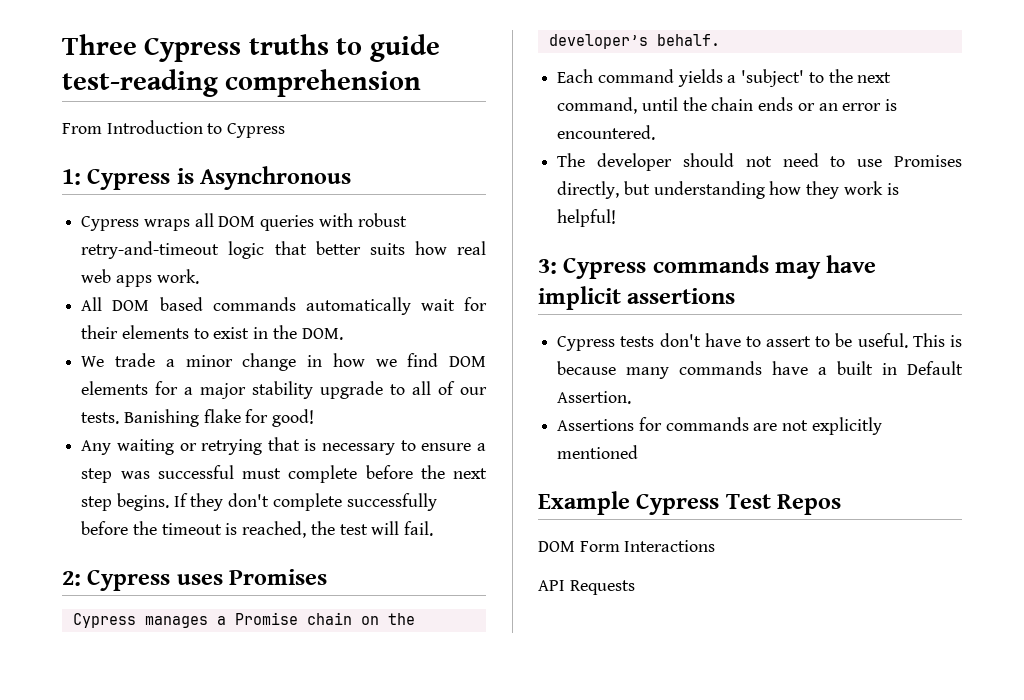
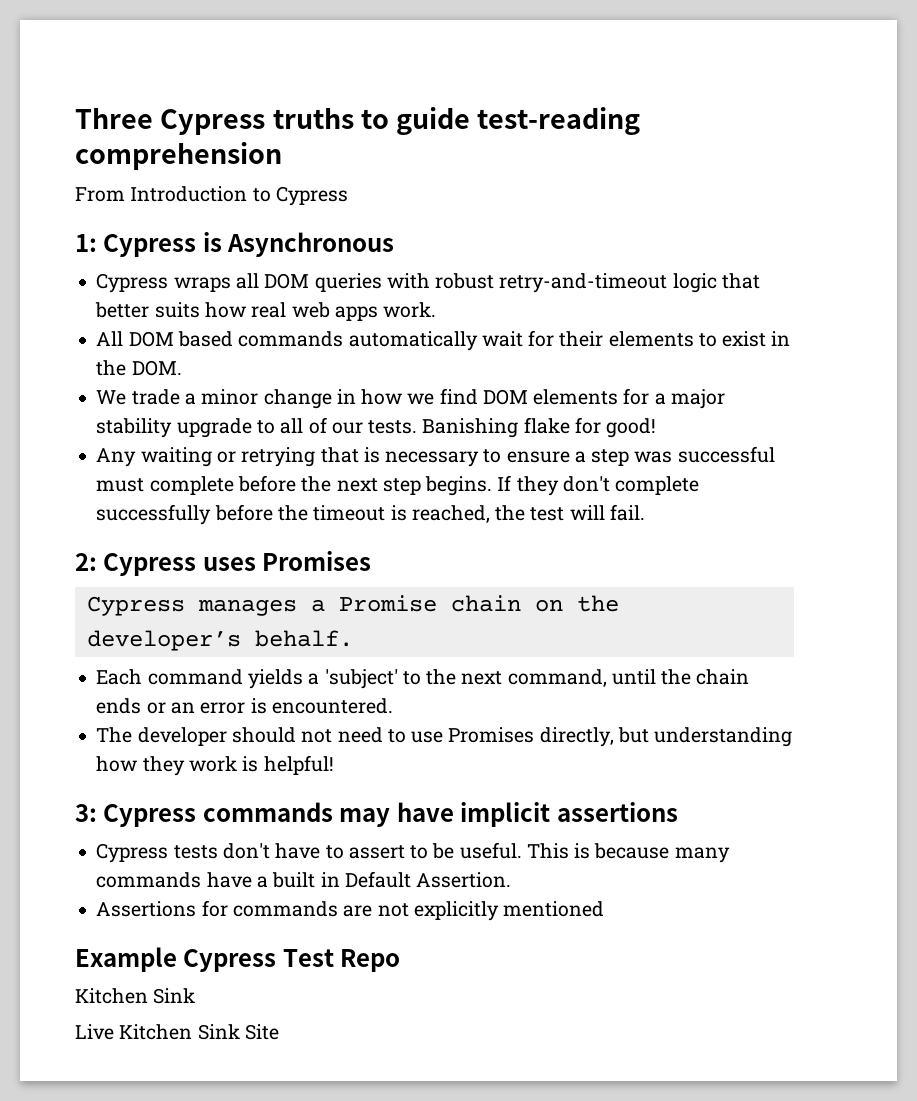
- Example Cypress Test Repos
- DOM Form Interactions
- API Requests
+ Example Cypress Test Repo
+ Kitchen Sink
+ Live Kitchen Sink Site

